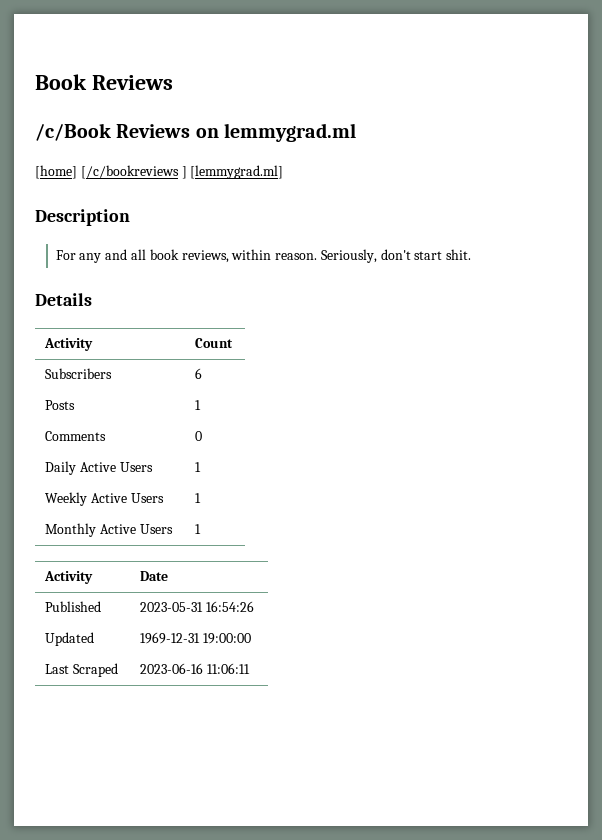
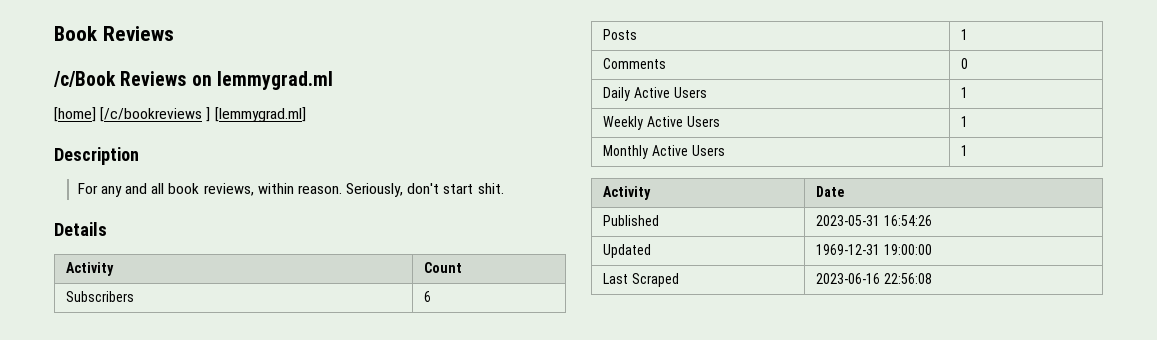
- Last Scraped | 2023-06-16 11:06:11
+ Last Scraped | 2023-06-16 22:56:08

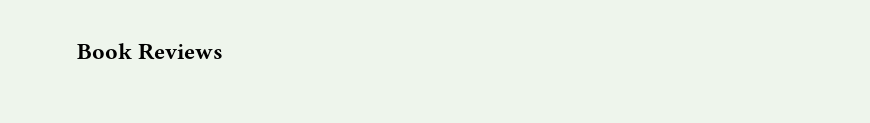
- /c/Book Reviews on lemmygrad.ml
- [home] [/c/bookreviews ] [lemmygrad.ml]
- Description
- For any and all book reviews, within reason. Seriously, don't start shit.
- Details
- Activity | Count
- Subscribers | 6
- Posts | 1
- Comments | 0
- Daily Active Users | 1
- Weekly Active Users | 1
- Monthly Active Users | 1
- Activity | Date
- Published | 2023-05-31 16:54:26
- Updated | 1969-12-31 19:00:00
- Last Scraped | 2023-06-16 22:56:08

